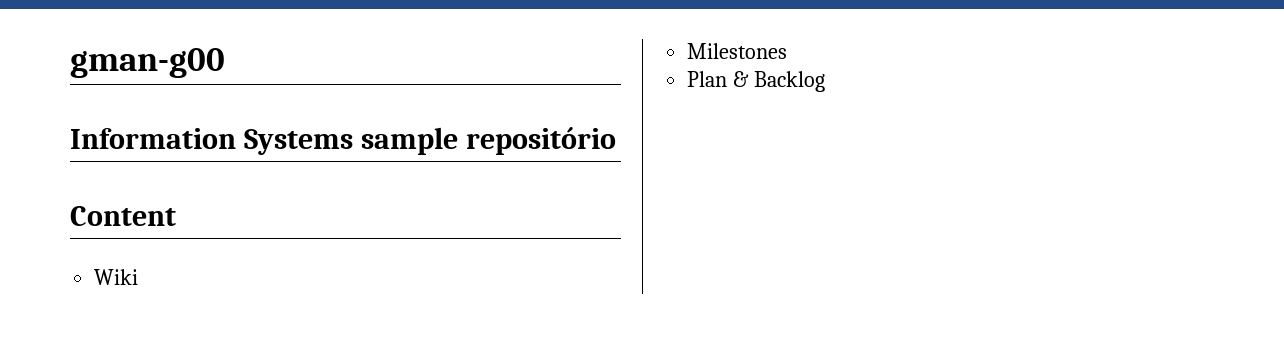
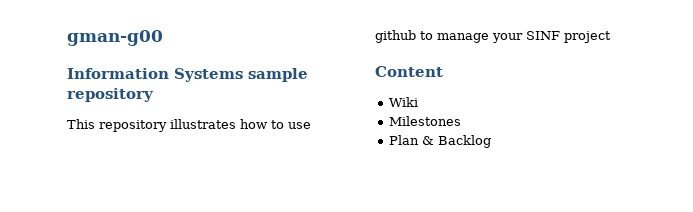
- Information Systems sample repositório
+ Information Systems sample repository
+ This repository illustrates how to use github to manage your SINF project

